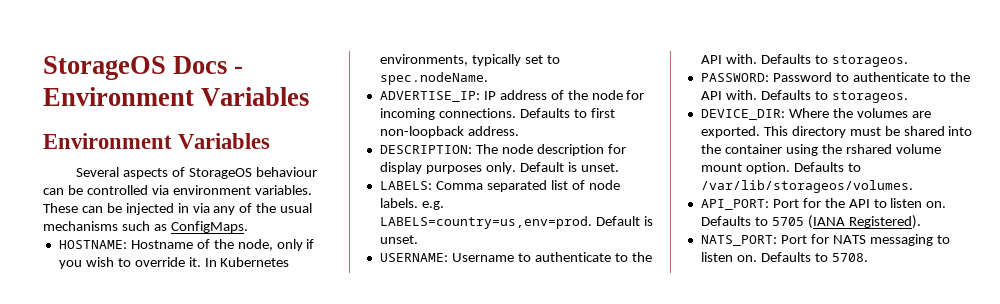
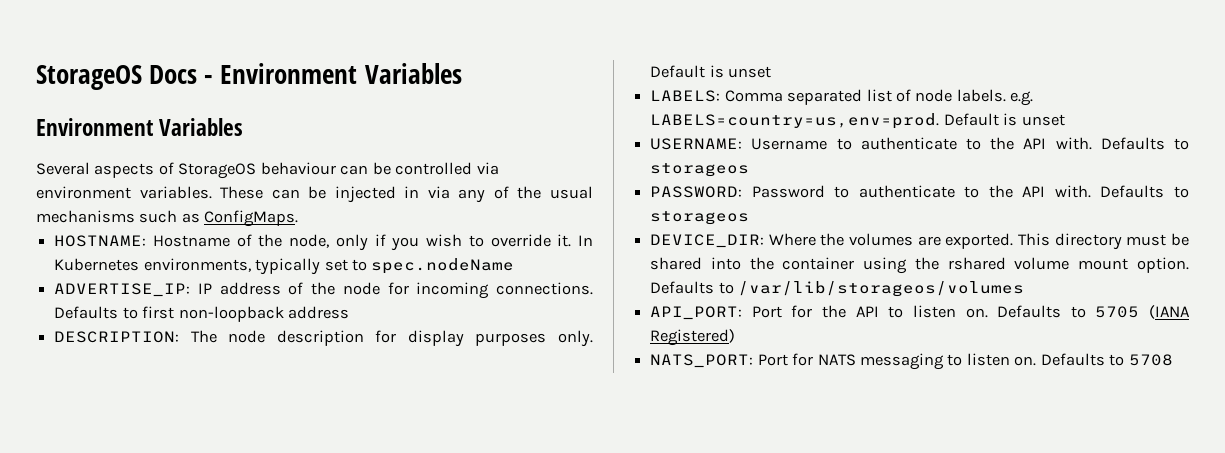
- In Kubernetes environments, typically set to spec.nodeName.
+ In Kubernetes environments, typically set to spec.nodeName
- Defaults to first non-loopback address.
+ Defaults to first non-loopback address
- DESCRIPTION: The node description for display purposes only. Default is unset.
+ DESCRIPTION: The node description for display purposes only. Default is unset
- LABELS: Comma separated list of node labels. e.g. LABELS=country=us,env=prod. Default is unset.
+ LABELS: Comma separated list of node labels. e.g. LABELS=country=us,env=prod. Default is unset
- USERNAME: Username to authenticate to the API with. Defaults to storageos.
+ USERNAME: Username to authenticate to the API with. Defaults to storageos
- PASSWORD: Password to authenticate to the API with. Defaults to storageos.
+ PASSWORD: Password to authenticate to the API with. Defaults to storageos
- Defaults to /var/lib/storageos/volumes.
+ Defaults to /var/lib/storageos/volumes
- Defaults to 5705 (IANA Registered).
+ Defaults to 5705 (IANA Registered)
- Defaults to 5708.
+ Defaults to 5708

